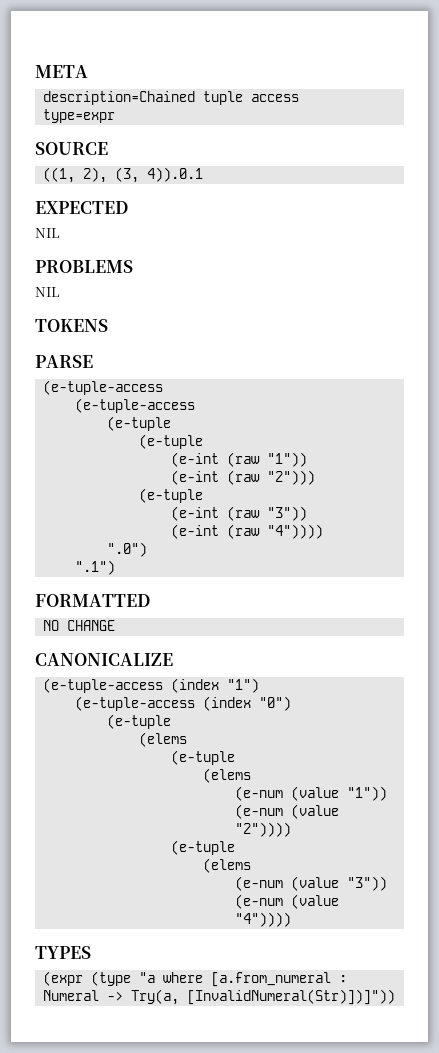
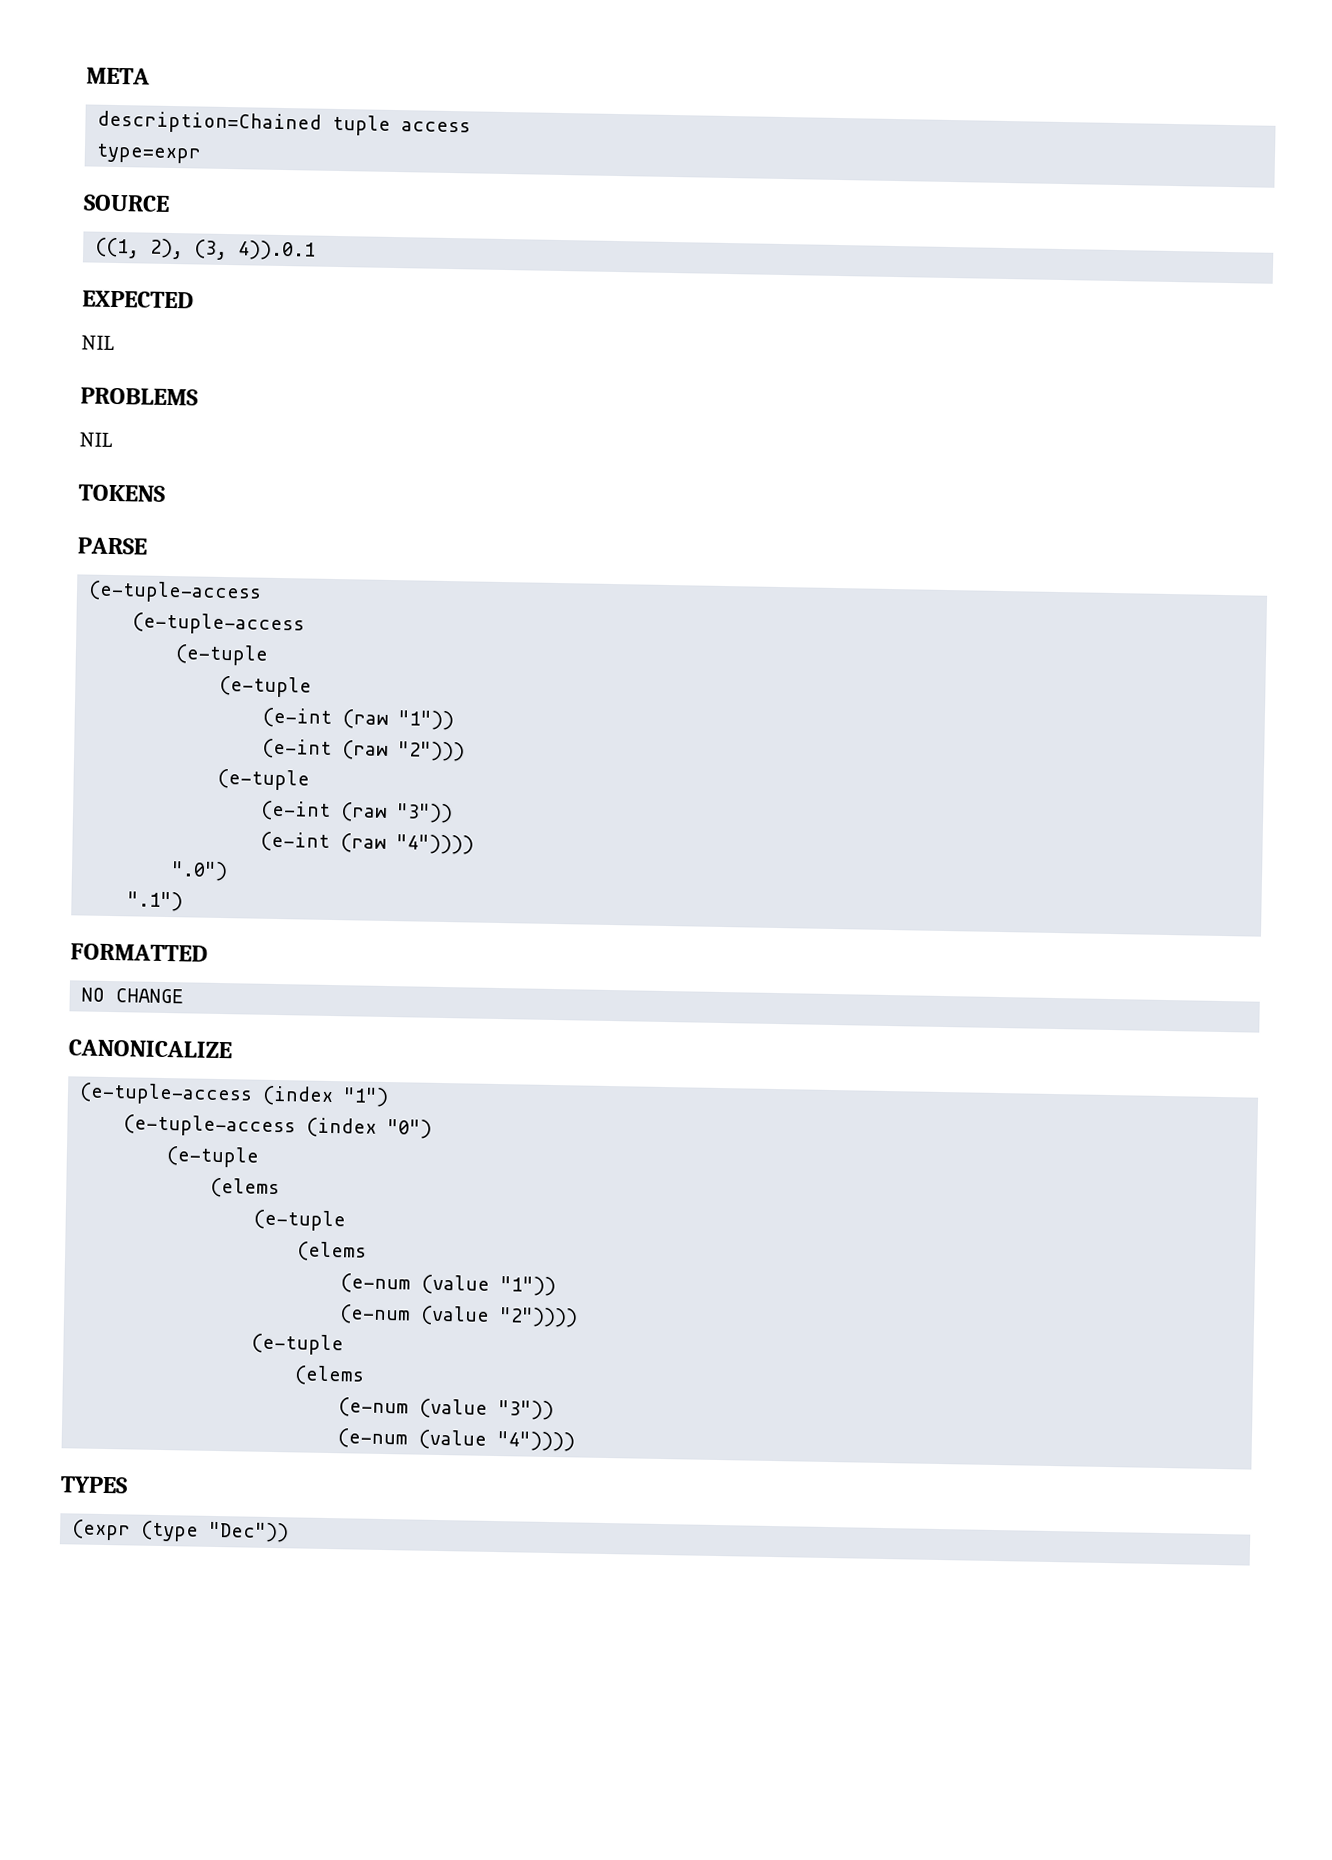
- (expr (type "a where [a.from_numeral : Numeral -> Try(a, [InvalidNumeral(Str)])]"))
+ (expr (type "Dec"))

